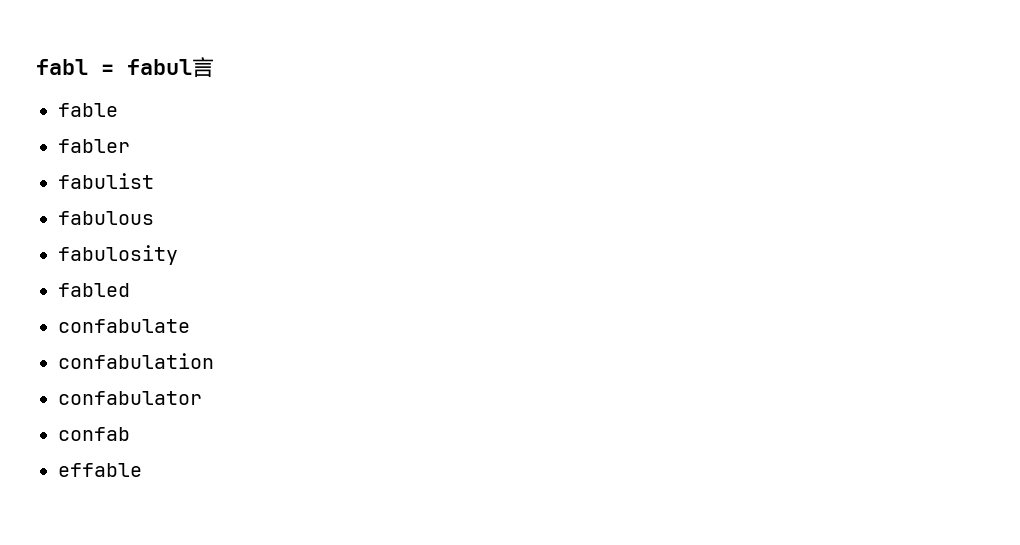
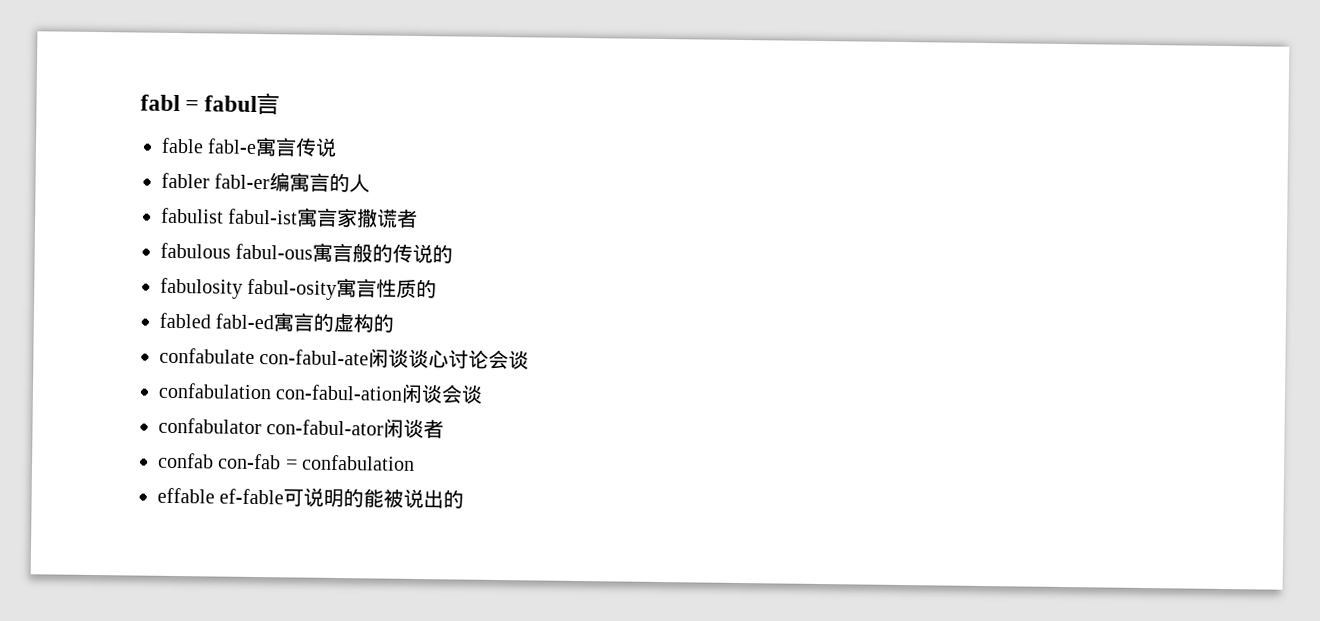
- fable
- fabler
- fabulist
- fabulous
- fabulosity
- fabled
- confabulate
- confabulation
+ fable fabl-e寓言传说
+ fabler fabl-er编寓言的人
+ fabulist fabul-ist寓言家撒谎者
+ fabulous fabul-ous寓言般的传说的
+ fabulosity fabul-osity寓言性质的
+ fabled fabl-ed寓言的虚构的
+ confabulate con-fabul-ate闲谈谈心讨论会谈
+ confabulation con-fabul-ation闲谈会谈
- confabulator
+ confabulator con-fabul-ator闲谈者
- confab
- effable
+ confab con-fab = confabulation
+ effable ef-fable可说明的能被说出的

